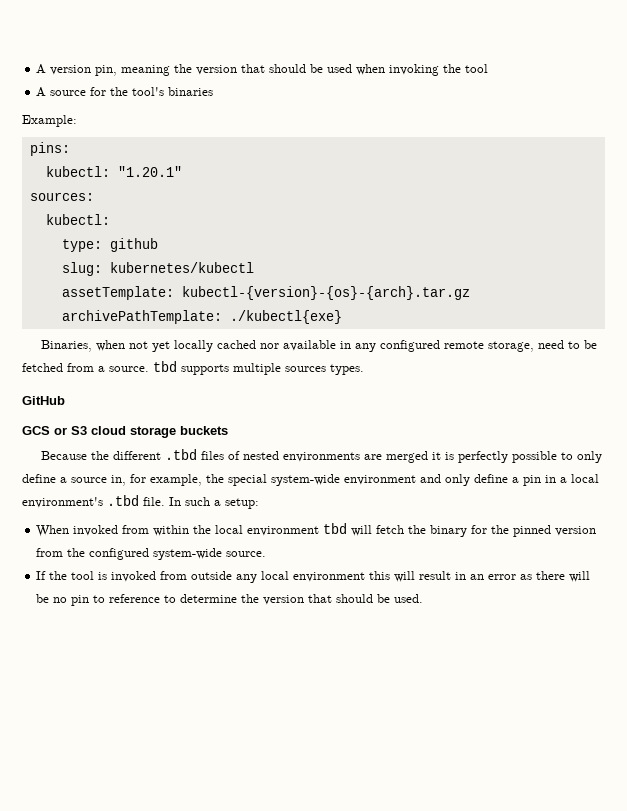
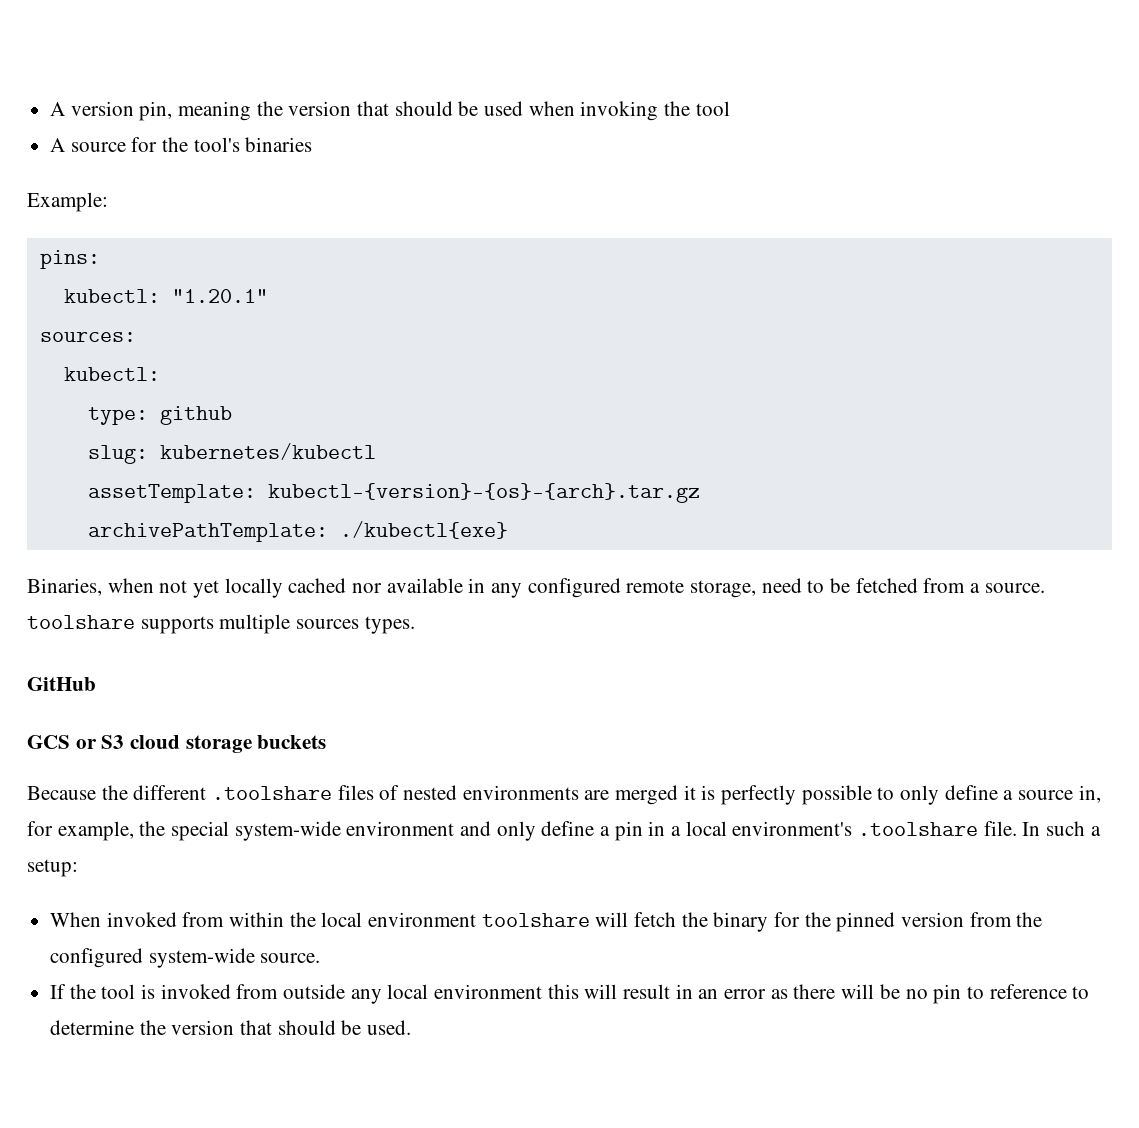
- Binaries, when not yet locally cached nor available in any configured remote storage, need to be fetched from a source. tbd supports multiple sources types.
+ Binaries, when not yet locally cached nor available in any configured remote storage, need to be fetched from a source. toolshare supports multiple sources types.
- Because the different .tbd files of nested environments are merged it is perfectly possible to only define a source in, for example, the special system-wide environment and only define a pin in a local environment's .tbd file.
+ Because the different .toolshare files of nested environments are merged it is perfectly possible to only define a source in, for example, the special system-wide environment and only define a pin in a local environment's .toolshare file.
- When invoked from within the local environment tbd will fetch the binary for the pinned version from the configured system-wide source.
+ When invoked from within the local environment toolshare will fetch the binary for the pinned version from the configured system-wide source.

